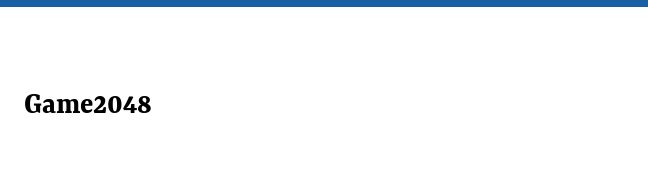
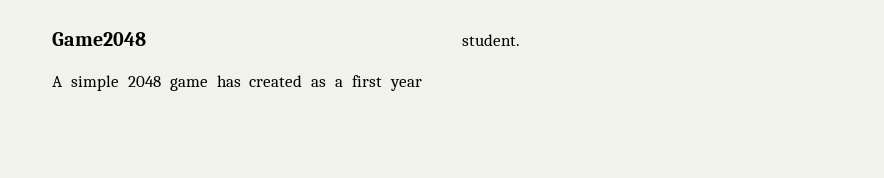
+ A simple 2048 game has created as a first year student.

